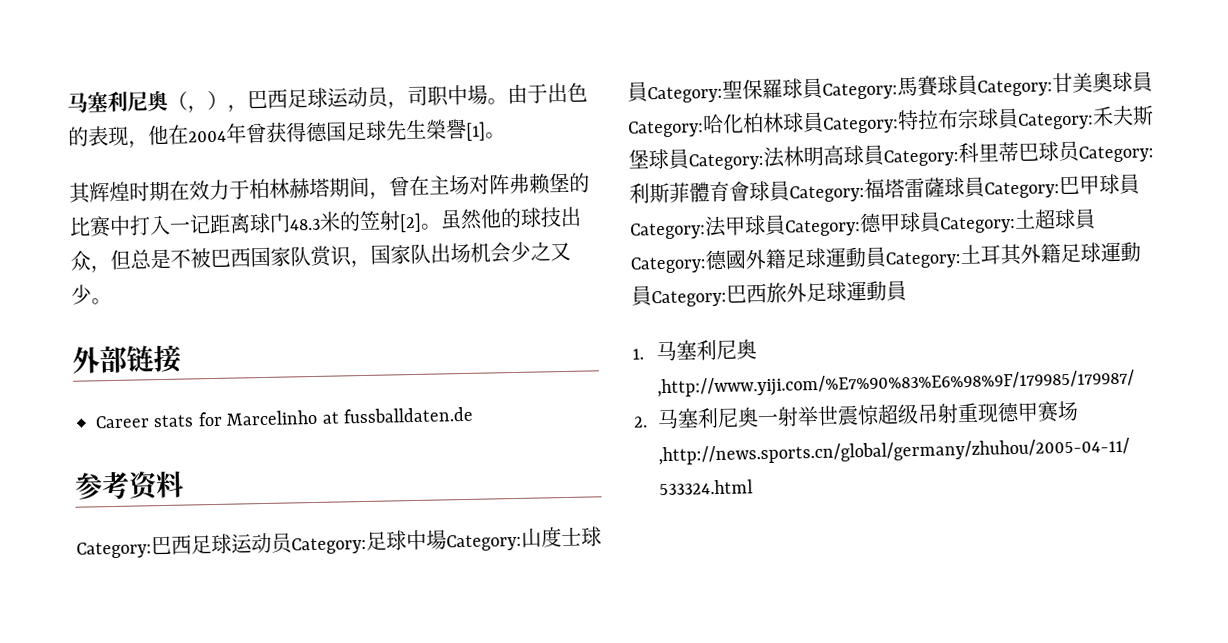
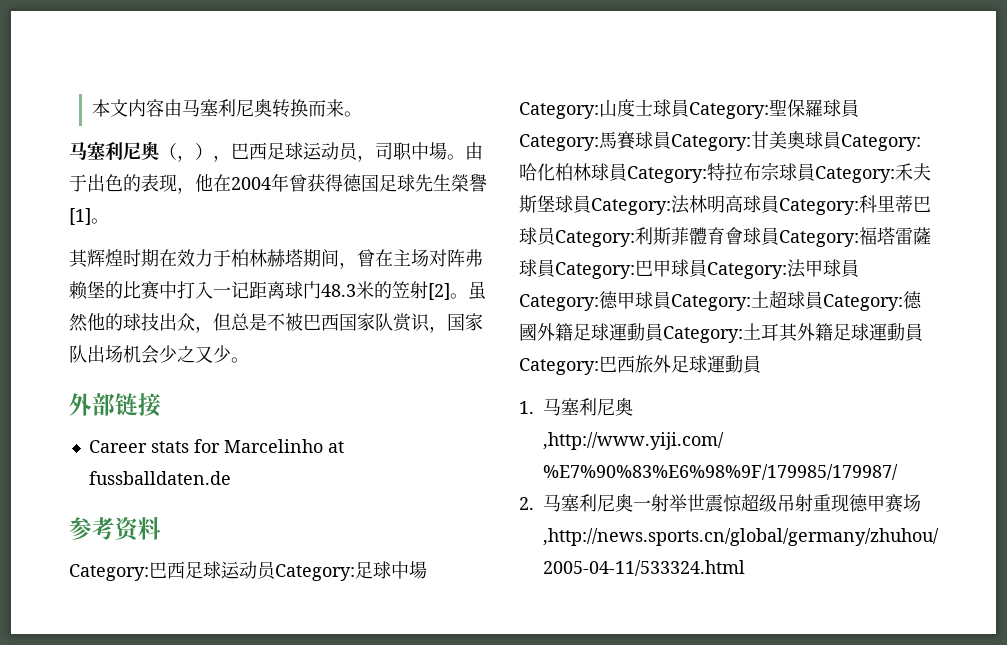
+ 本文内容由马塞利尼奥转换而来。

